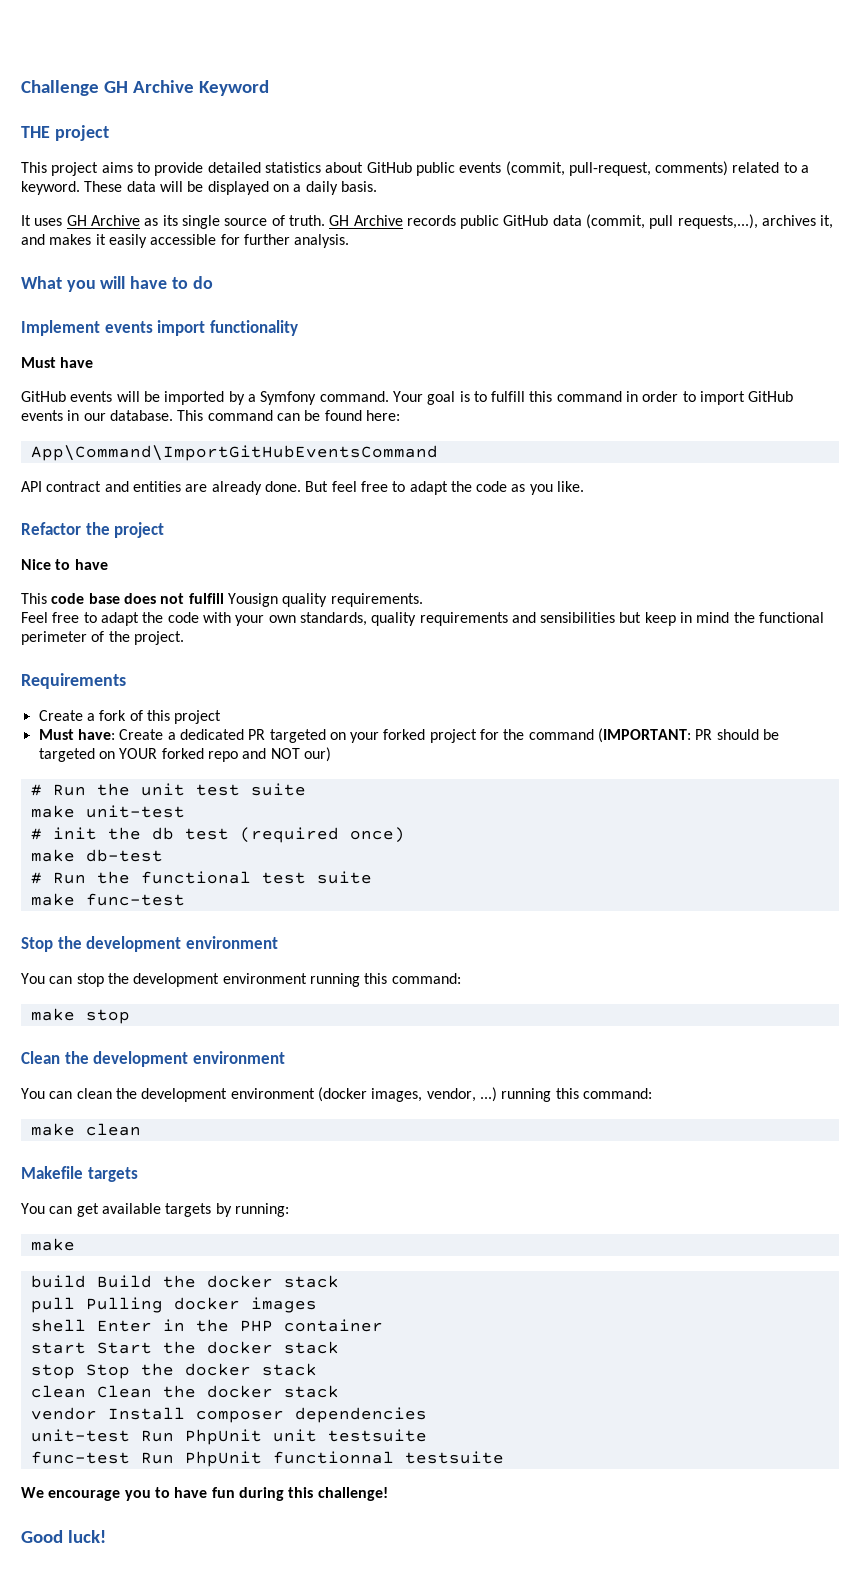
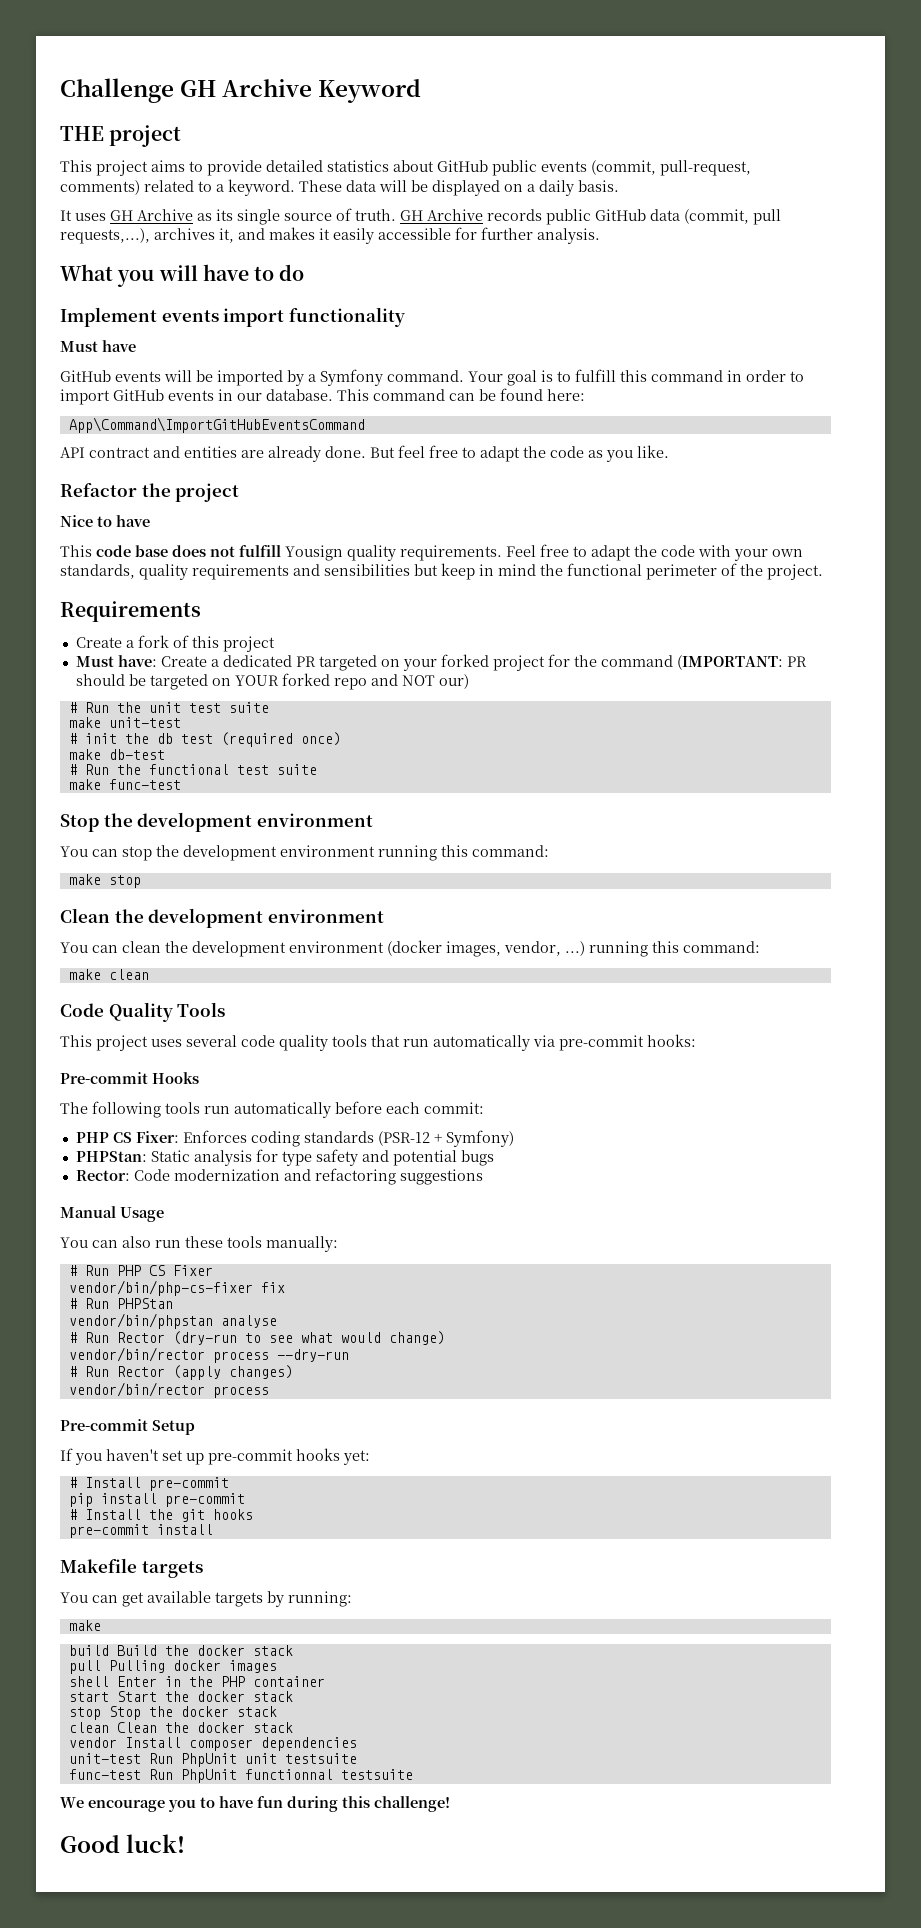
- This code base does not fulfill Yousign quality requirements.
- Feel free to adapt the code with your own standards, quality requirements and sensibilities but keep in mind the functional perimeter of the project.
+ This code base does not fulfill Yousign quality requirements. Feel free to adapt the code with your own standards, quality requirements and sensibilities but keep in mind the functional perimeter of the project.
+ Code Quality Tools
+ This project uses several code quality tools that run automatically via pre-commit hooks:
+ Pre-commit Hooks
+ The following tools run automatically before each commit:
+ PHP CS Fixer: Enforces coding standards (PSR-12 + Symfony)
+ PHPStan: Static analysis for type safety and potential bugs
+ Rector: Code modernization and refactoring suggestions
+ Manual Usage
+ You can also run these tools manually:
+ # Run PHP CS Fixer
+ vendor/bin/php-cs-fixer fix
+ # Run PHPStan
+ vendor/bin/phpstan analyse
+ # Run Rector (dry-run to see what would change)
+ vendor/bin/rector process --dry-run
+ # Run Rector (apply changes)
+ vendor/bin/rector process
+ Pre-commit Setup
+ If you haven't set up pre-commit hooks yet:
+ # Install pre-commit
+ pip install pre-commit
+ # Install the git hooks
+ pre-commit install

